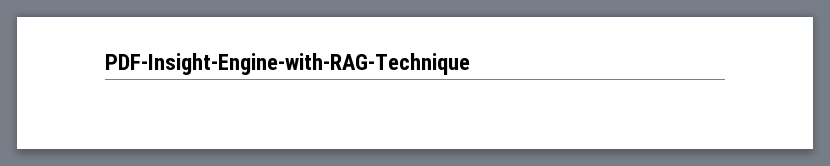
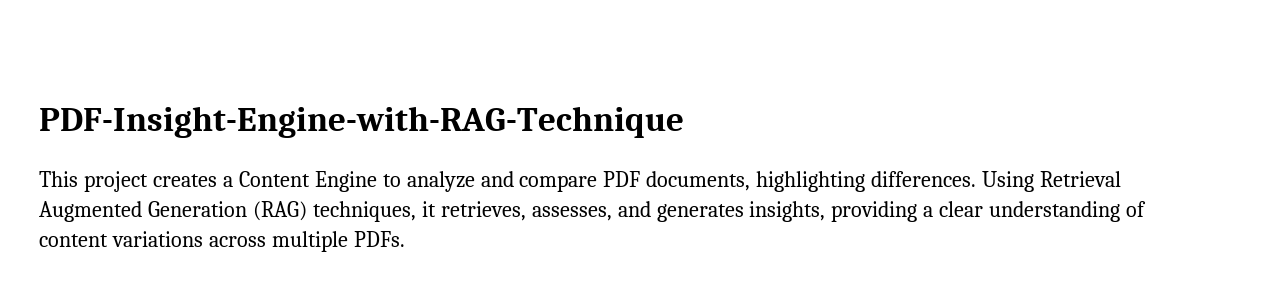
+ This project creates a Content Engine to analyze and compare PDF documents, highlighting differences. Using Retrieval Augmented Generation (RAG) techniques, it retrieves, assesses, and generates insights, providing a clear understanding of content variations across multiple PDFs.

